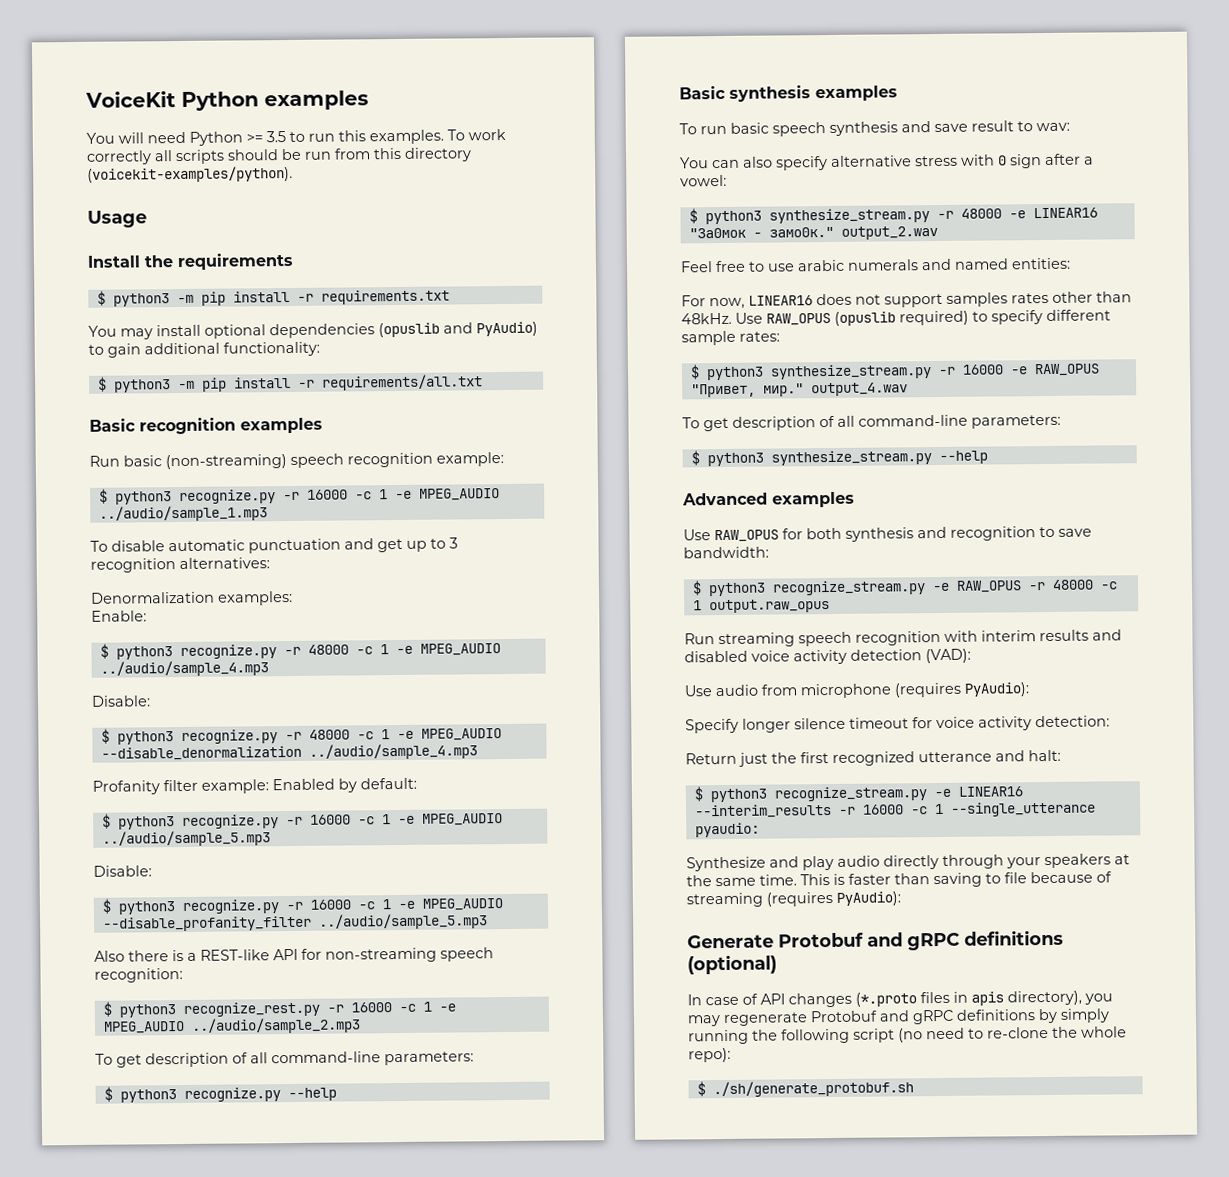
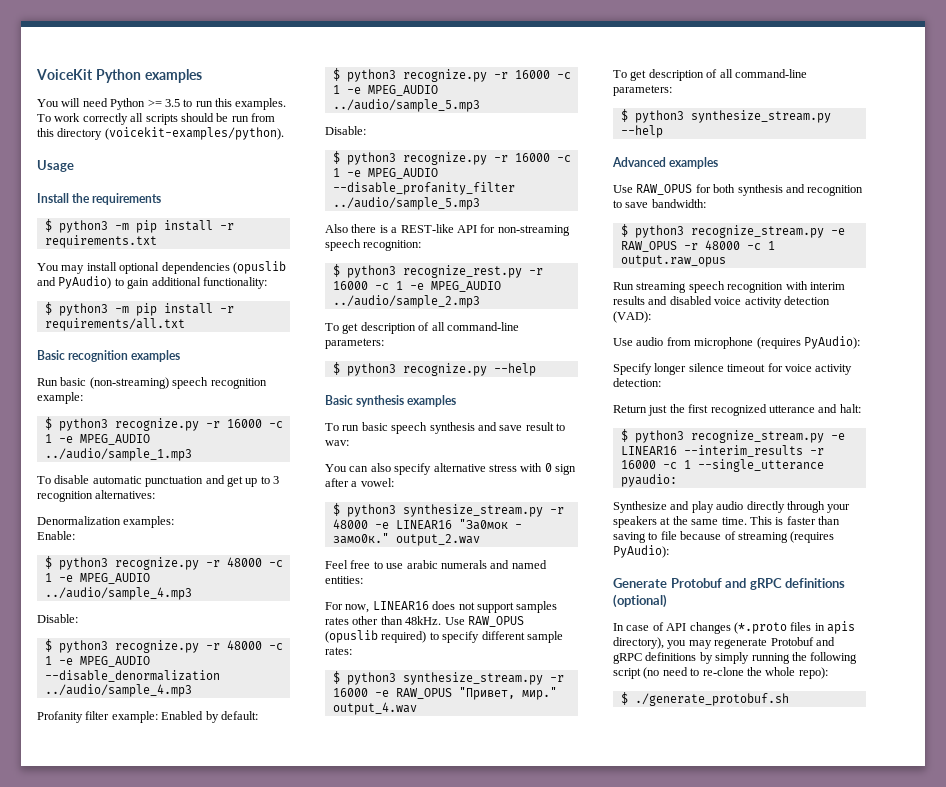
- $ ./sh/generate_protobuf.sh
+ $ ./generate_protobuf.sh

